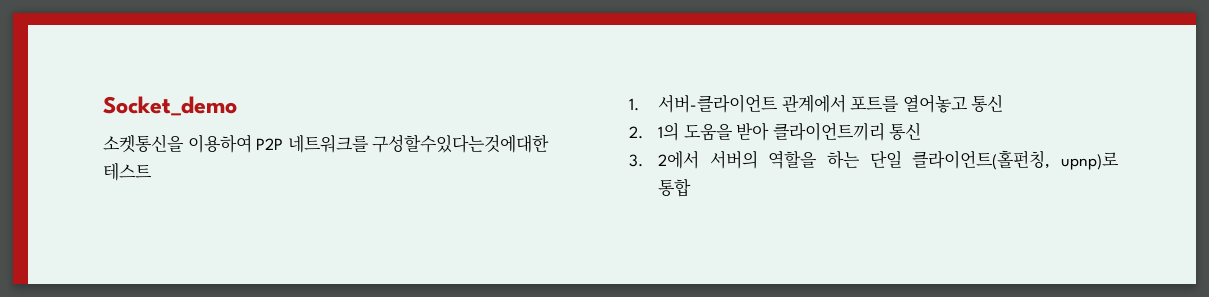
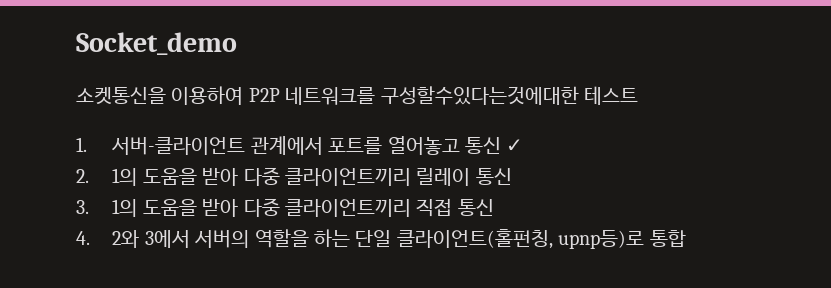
- 1. 서버-클라이언트 관계에서 포트를 열어놓고 통신
+ 1. 서버-클라이언트 관계에서 포트를 열어놓고 통신 ✓
- 2. 1의 도움을 받아 클라이언트끼리 통신
+ 2. 1의 도움을 받아 다중 클라이언트끼리 릴레이 통신
- 3. 2에서 서버의 역할을 하는 단일 클라이언트(홀펀칭, upnp)로 통합
+ 3. 1의 도움을 받아 다중 클라이언트끼리 직접 통신
+ 4. 2와 3에서 서버의 역할을 하는 단일 클라이언트(홀펀칭, upnp등)로 통합

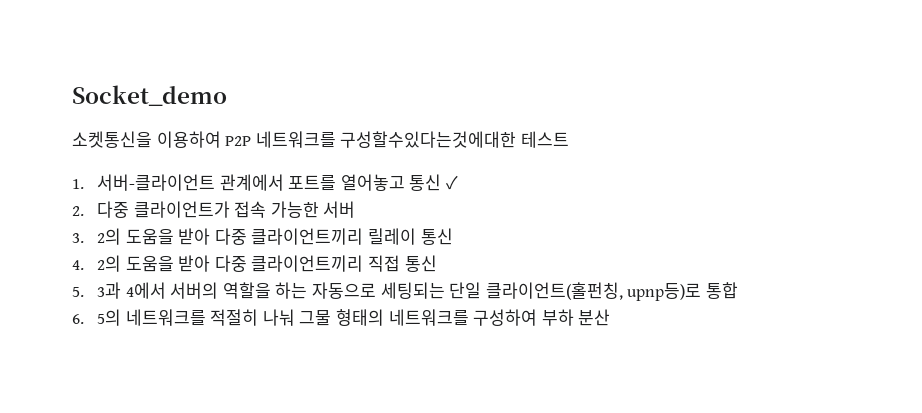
- 2. 1의 도움을 받아 다중 클라이언트끼리 릴레이 통신
+ 2. 다중 클라이언트가 접속 가능한 서버
+ 3. 2의 도움을 받아 다중 클라이언트끼리 릴레이 통신
- 3. 1의 도움을 받아 다중 클라이언트끼리 직접 통신
+ 4. 2의 도움을 받아 다중 클라이언트끼리 직접 통신
- 4. 2와 3에서 서버의 역할을 하는 단일 클라이언트(홀펀칭, upnp등)로 통합
+ 5. 3과 4에서 서버의 역할을 하는 자동으로 세팅되는 단일 클라이언트(홀펀칭, upnp등)로 통합
+ 6. 5의 네트워크를 적절히 나눠 그물 형태의 네트워크를 구성하여 부하 분산

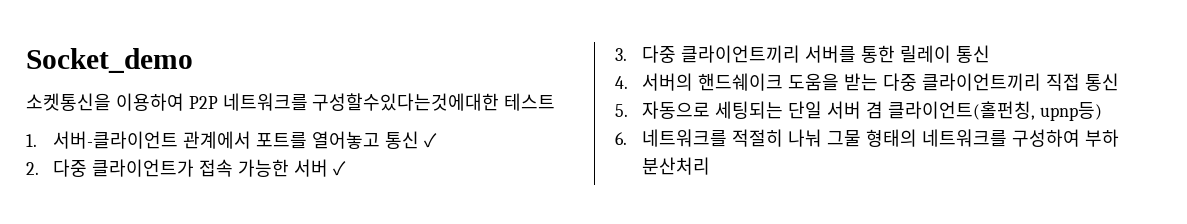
- 2. 다중 클라이언트가 접속 가능한 서버
+ 2. 다중 클라이언트가 접속 가능한 서버 ✓
- 3. 2의 도움을 받아 다중 클라이언트끼리 릴레이 통신
+ 3. 다중 클라이언트끼리 서버를 통한 릴레이 통신
- 4. 2의 도움을 받아 다중 클라이언트끼리 직접 통신
+ 4. 서버의 핸드쉐이크 도움을 받는 다중 클라이언트끼리 직접 통신
- 5. 3과 4에서 서버의 역할을 하는 자동으로 세팅되는 단일 클라이언트(홀펀칭, upnp등)로 통합
+ 5. 자동으로 세팅되는 단일 서버 겸 클라이언트(홀펀칭, upnp등)
- 6. 5의 네트워크를 적절히 나눠 그물 형태의 네트워크를 구성하여 부하 분산
+ 6. 네트워크를 적절히 나눠 그물 형태의 네트워크를 구성하여 부하 분산처리

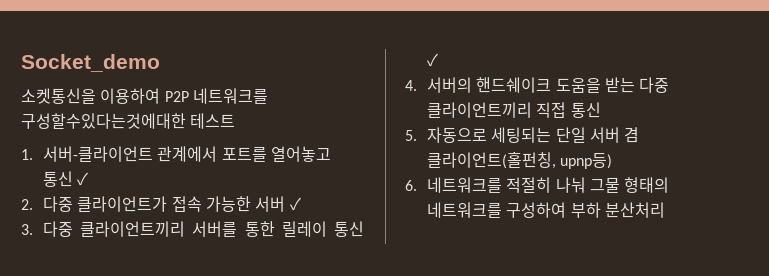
- 3. 다중 클라이언트끼리 서버를 통한 릴레이 통신
+ 3. 다중 클라이언트끼리 서버를 통한 릴레이 통신 ✓

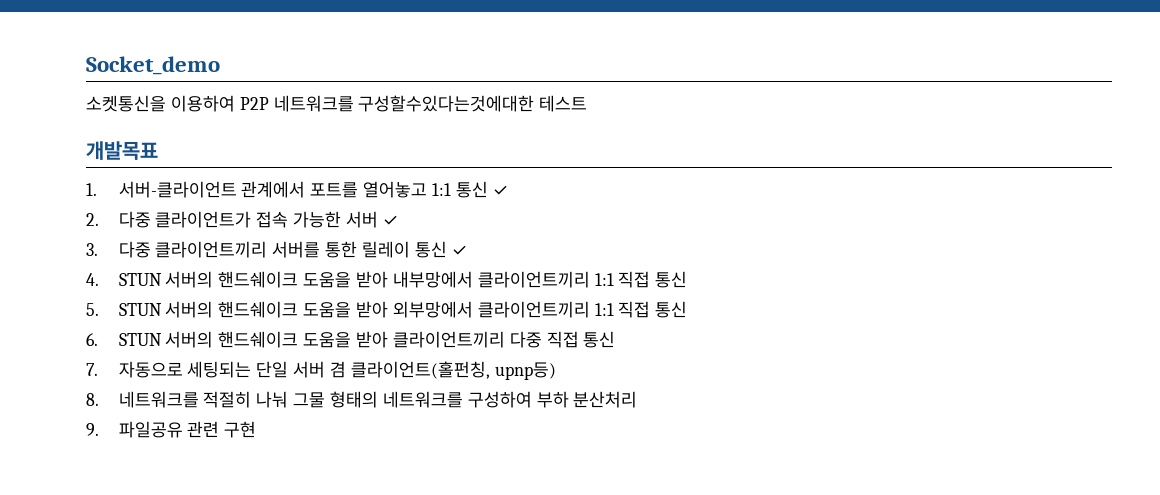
+ 개발목표
- 1. 서버-클라이언트 관계에서 포트를 열어놓고 통신 ✓
+ 1. 서버-클라이언트 관계에서 포트를 열어놓고 1:1 통신 ✓
- 4. 서버의 핸드쉐이크 도움을 받는 다중 클라이언트끼리 직접 통신
- 5. 자동으로 세팅되는 단일 서버 겸 클라이언트(홀펀칭, upnp등)
+ 4. STUN 서버의 핸드쉐이크 도움을 받아 내부망에서 클라이언트끼리 1:1 직접 통신
+ 5. STUN 서버의 핸드쉐이크 도움을 받아 외부망에서 클라이언트끼리 1:1 직접 통신
+ 6. STUN 서버의 핸드쉐이크 도움을 받아 클라이언트끼리 다중 직접 통신
+ 7. 자동으로 세팅되는 단일 서버 겸 클라이언트(홀펀칭, upnp등)
- 6. 네트워크를 적절히 나눠 그물 형태의 네트워크를 구성하여 부하 분산처리
+ 8. 네트워크를 적절히 나눠 그물 형태의 네트워크를 구성하여 부하 분산처리
+ 9. 파일공유 관련 구현

